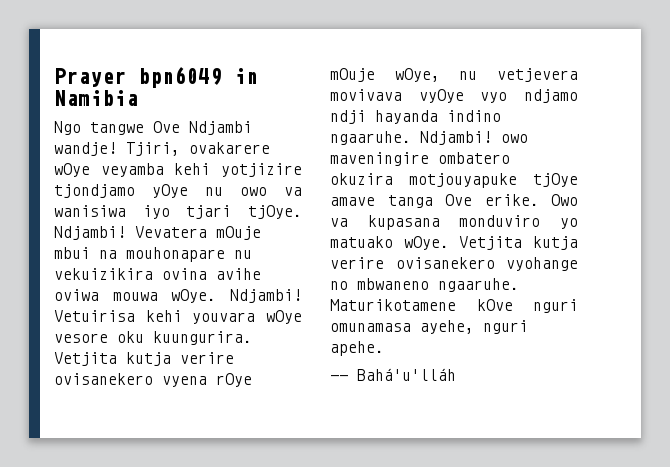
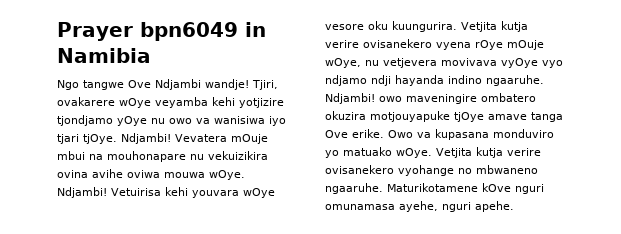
- -- Bahá'u'lláh

